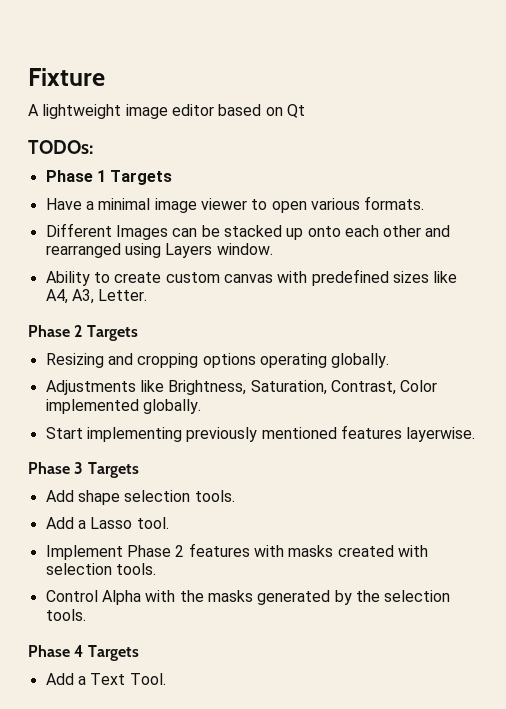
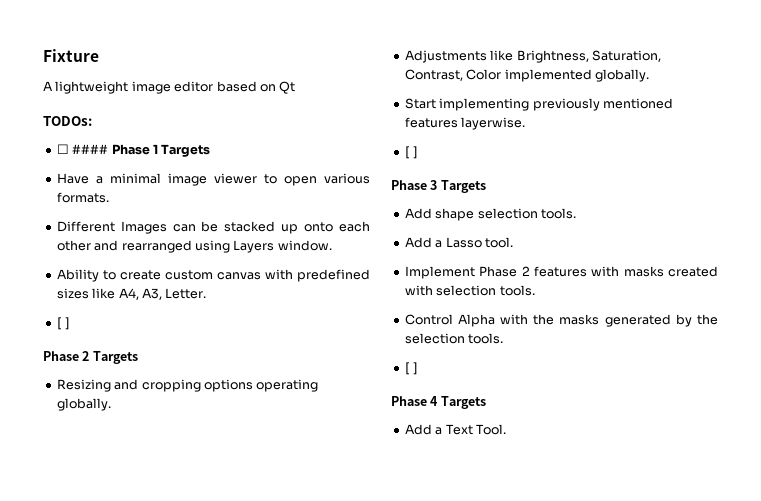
- Phase 1 Targets
+ ☐ #### Phase 1 Targets
  Ability to create custom canvas with predefined sizes like A4, A3, Letter.
+ [ ]
  Start implementing previously mentioned features layerwise.
+ [ ]
  Control Alpha with the masks generated by the selection tools.
+ [ ]

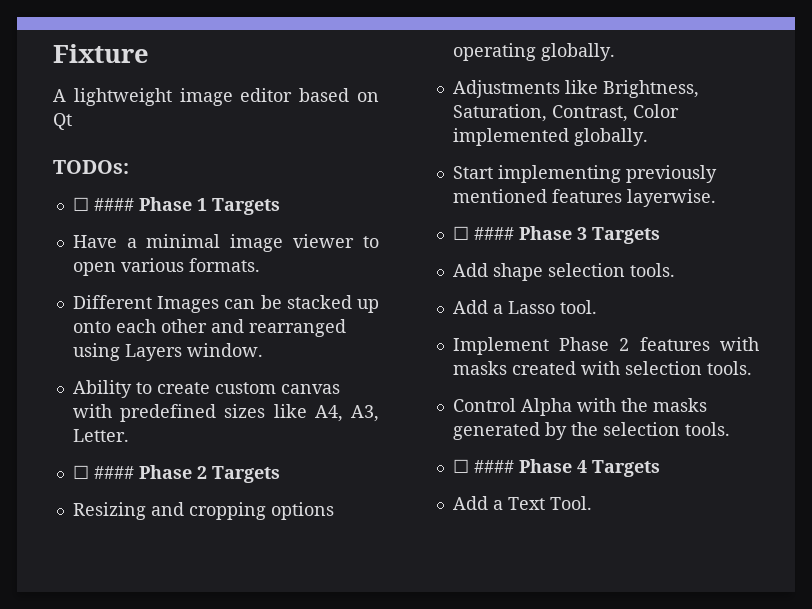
  Ability to create custom canvas with predefined sizes like A4, A3, Letter.
- [ ]
- Phase 2 Targets
+ ☐ #### Phase 2 Targets
  Start implementing previously mentioned features layerwise.
- [ ]
- Phase 3 Targets
+ ☐ #### Phase 3 Targets
  Control Alpha with the masks generated by the selection tools.
- [ ]
- Phase 4 Targets
+ ☐ #### Phase 4 Targets

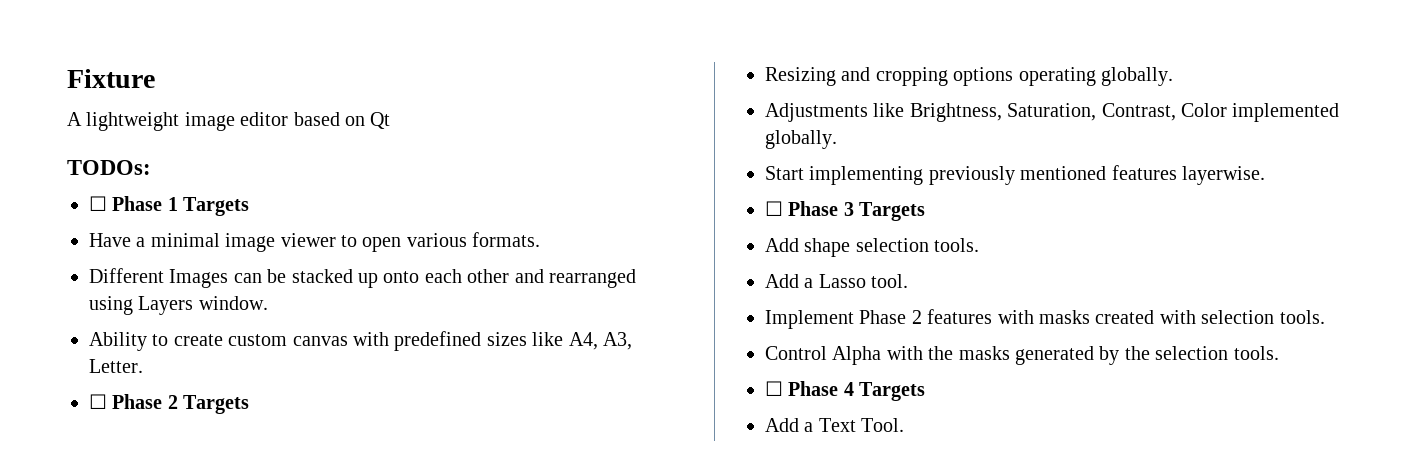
- ☐ #### Phase 1 Targets
+ ☐ Phase 1 Targets
- ☐ #### Phase 2 Targets
+ ☐ Phase 2 Targets
- ☐ #### Phase 3 Targets
+ ☐ Phase 3 Targets
- ☐ #### Phase 4 Targets
+ ☐ Phase 4 Targets

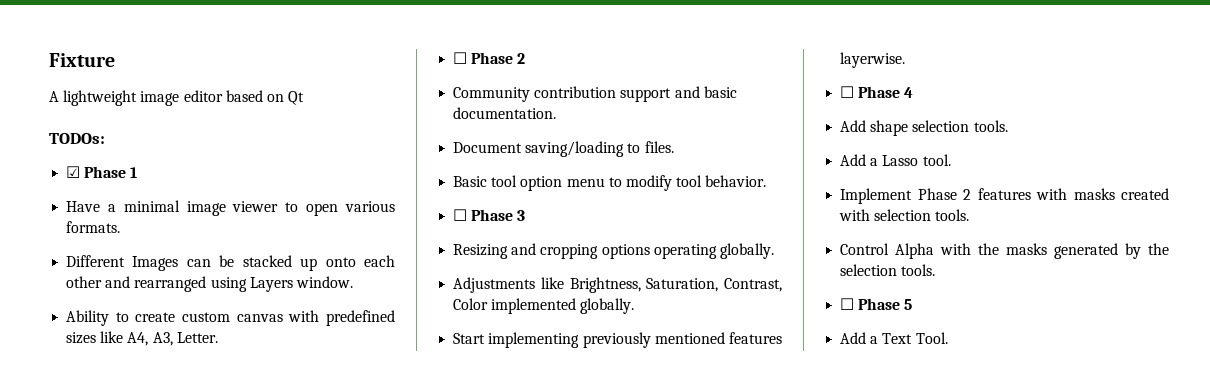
- ☐ Phase 1 Targets
+ ☑ Phase 1
- ☐ Phase 2 Targets
+ ☐ Phase 2
+ Community contribution support and basic documentation.
+ Document saving/loading to files.
+ Basic tool option menu to modify tool behavior.
+ ☐ Phase 3
- ☐ Phase 3 Targets
+ ☐ Phase 4
- ☐ Phase 4 Targets
+ ☐ Phase 5

